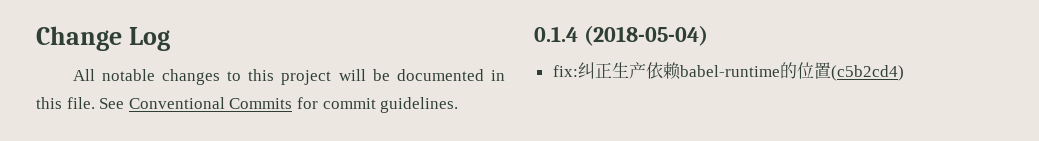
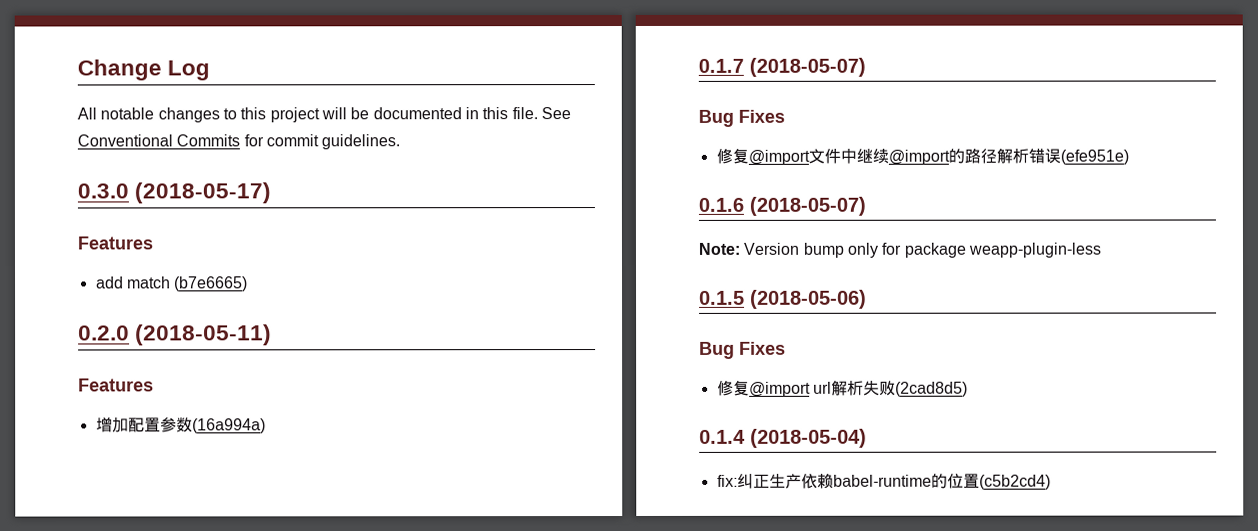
+ 0.3.0 (2018-05-17)
+ Features
+ add match (b7e6665)
+ 0.2.0 (2018-05-11)
+ Features
+ 增加配置参数(16a994a)
+ 0.1.7 (2018-05-07)
+ Bug Fixes
+ 修复@import文件中继续@import的路径解析错误(efe951e)
+ 0.1.6 (2018-05-07)
+ Note: Version bump only for package weapp-plugin-less
+ 0.1.5 (2018-05-06)
+ Bug Fixes
+ 修复@import url解析失败(2cad8d5)

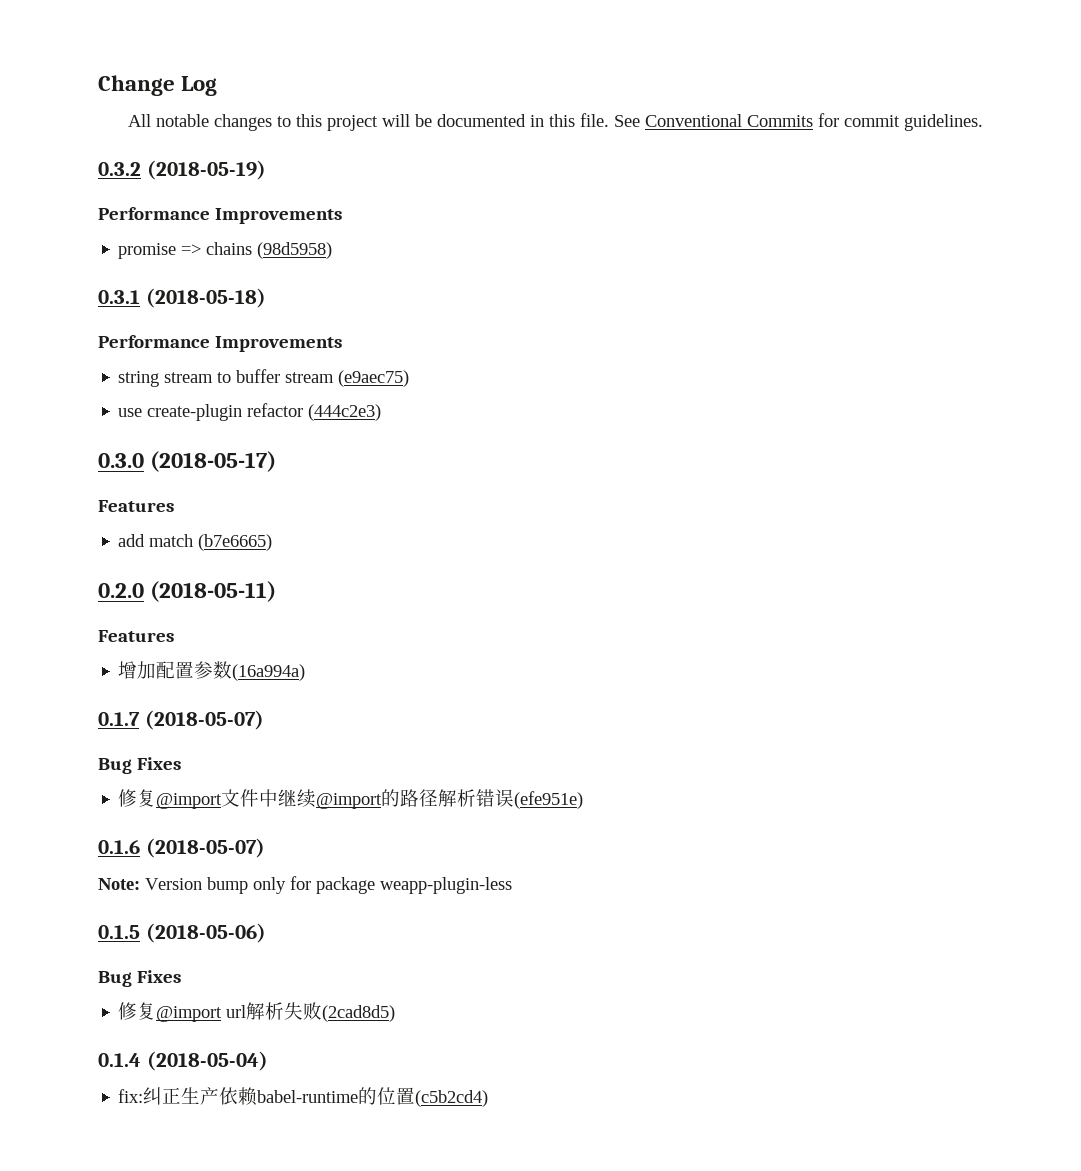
+ 0.3.2 (2018-05-19)
+ Performance Improvements
+ promise => chains (98d5958)
+ 0.3.1 (2018-05-18)
+ Performance Improvements
+ string stream to buffer stream (e9aec75)
+ use create-plugin refactor (444c2e3)

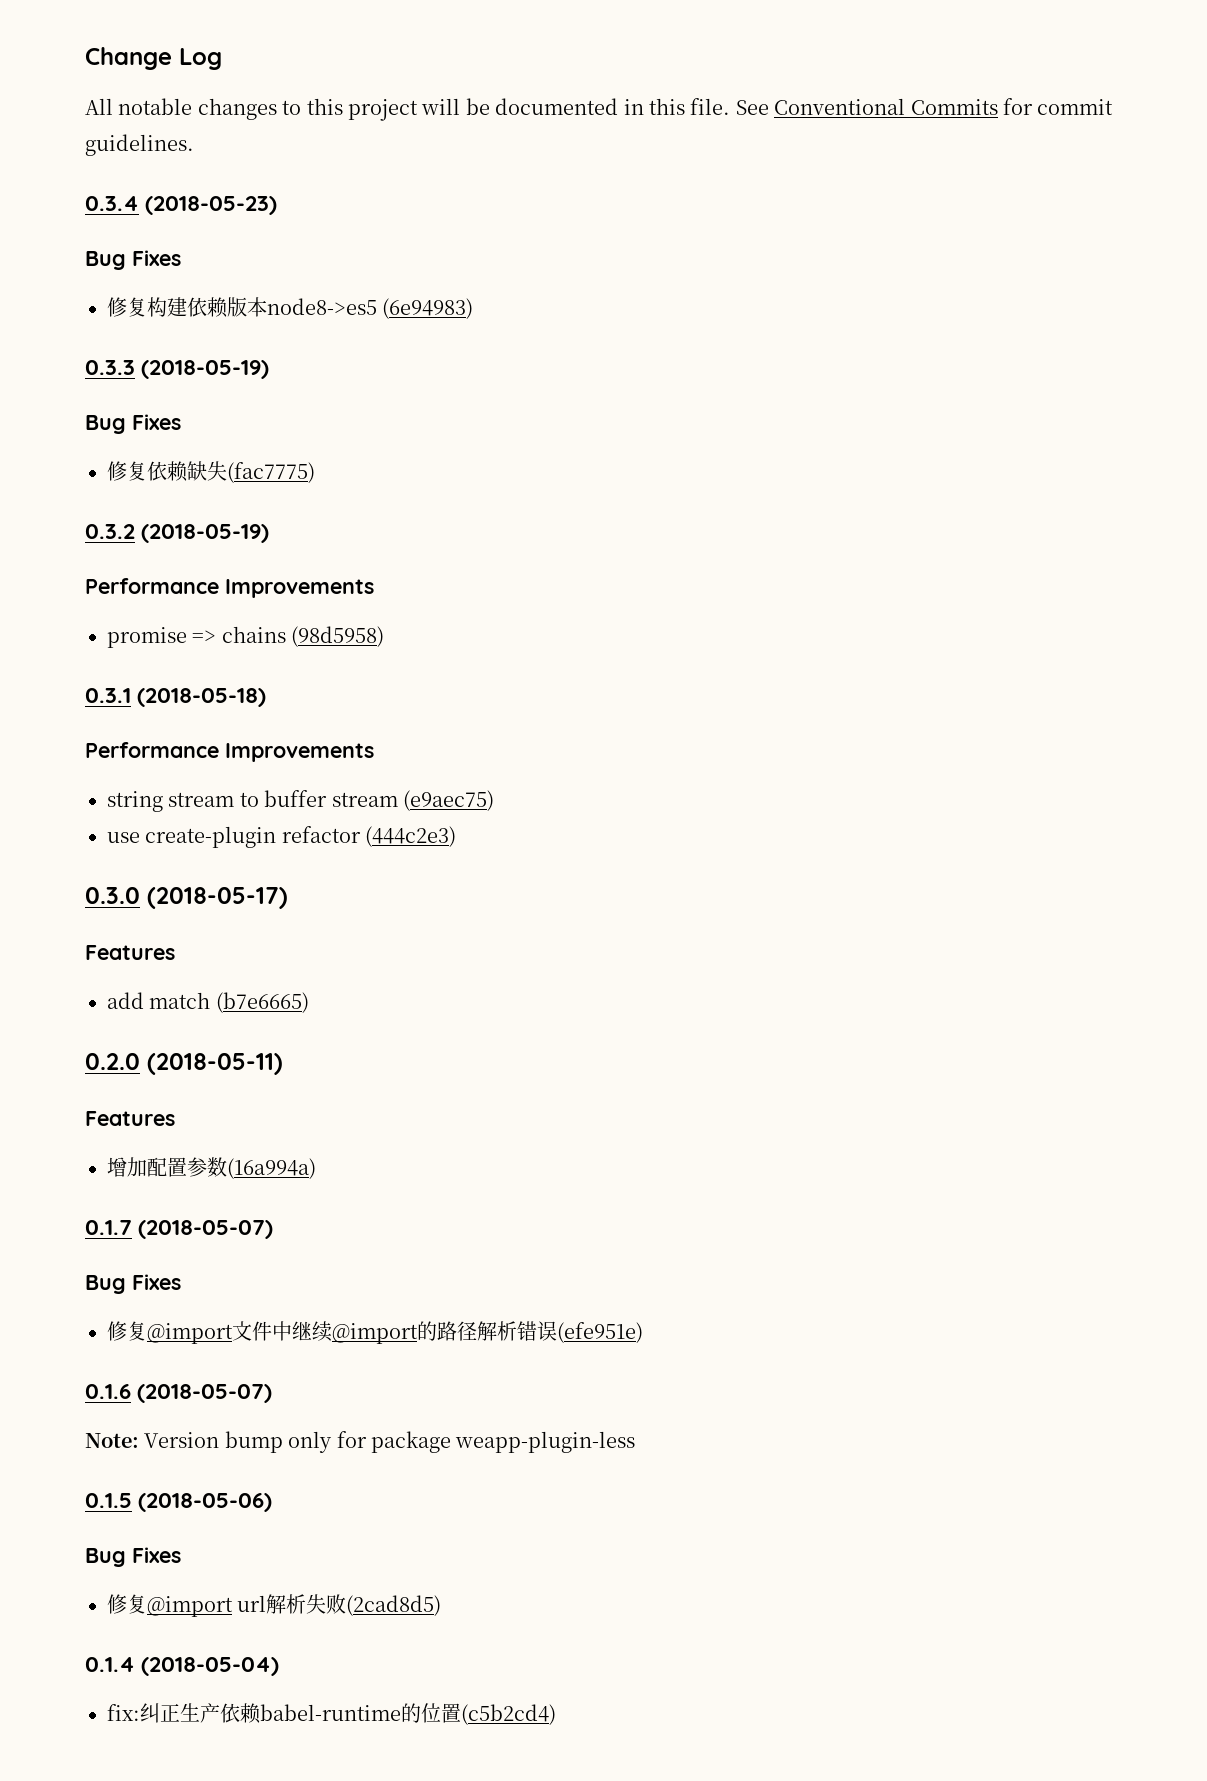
+ 0.3.4 (2018-05-23)
+ Bug Fixes
+ 修复构建依赖版本node8->es5 (6e94983)
+ 0.3.3 (2018-05-19)
+ Bug Fixes
+ 修复依赖缺失(fac7775)

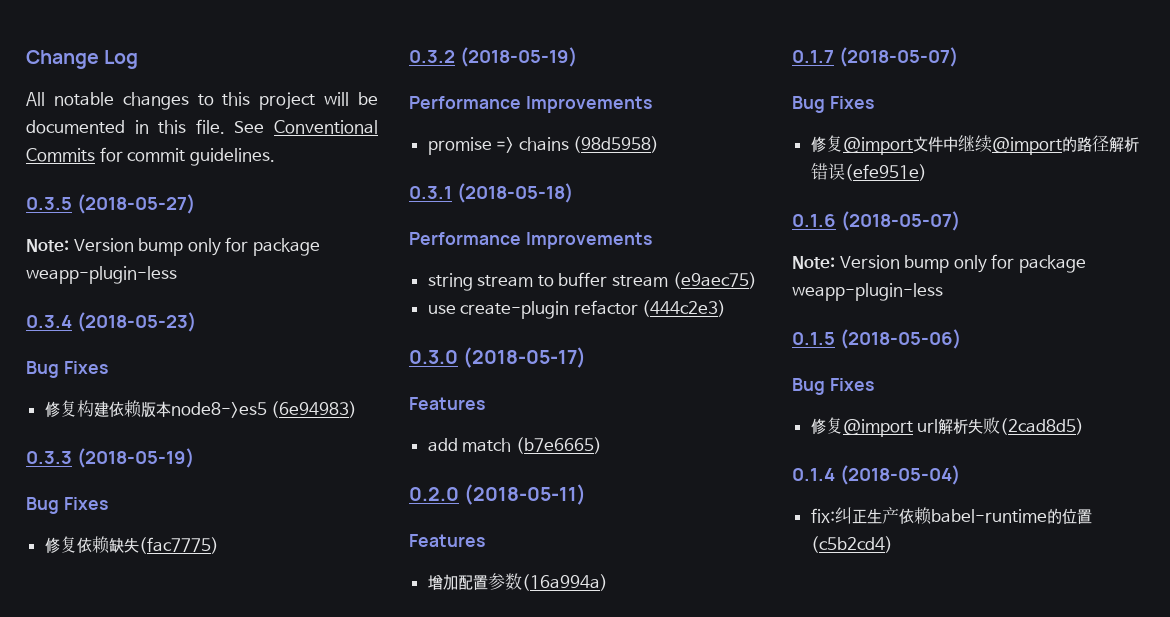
+ 0.3.5 (2018-05-27)
+ Note: Version bump only for package weapp-plugin-less

